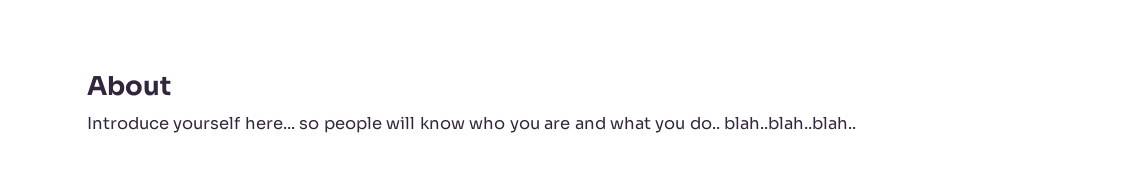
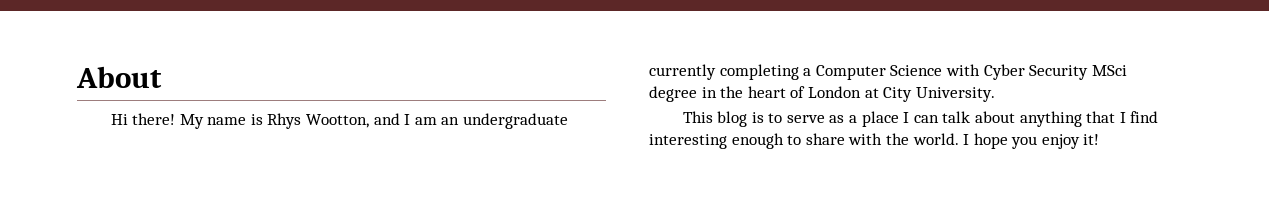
- Introduce yourself here... so people will know who you are and what you do.. blah..blah..blah..
+ Hi there! My name is Rhys Wootton, and I am an undergraduate currently completing a Computer Science with Cyber Security MSci degree in the heart of London at City University.
+ This blog is to serve as a place I can talk about anything that I find interesting enough to share with the world. I hope you enjoy it!

